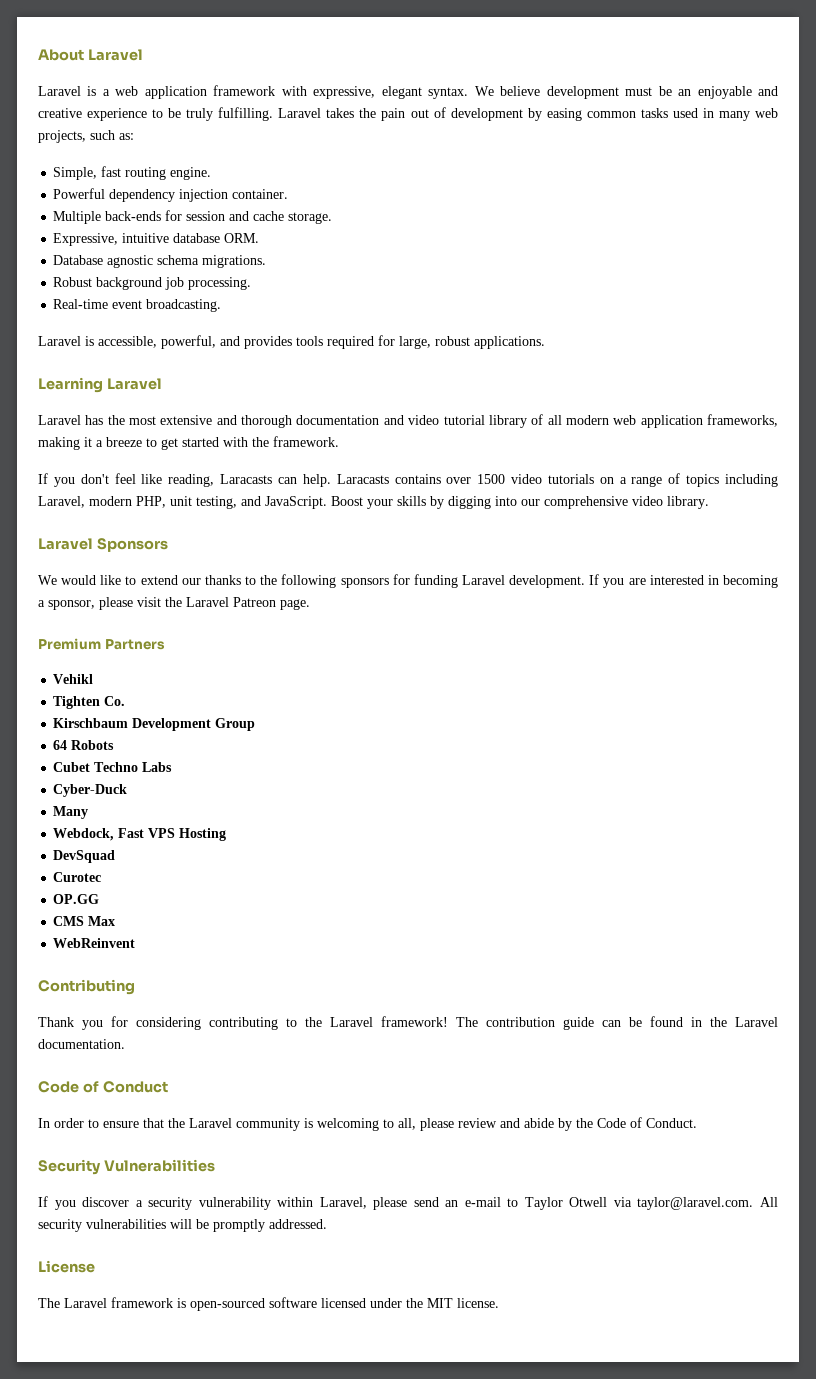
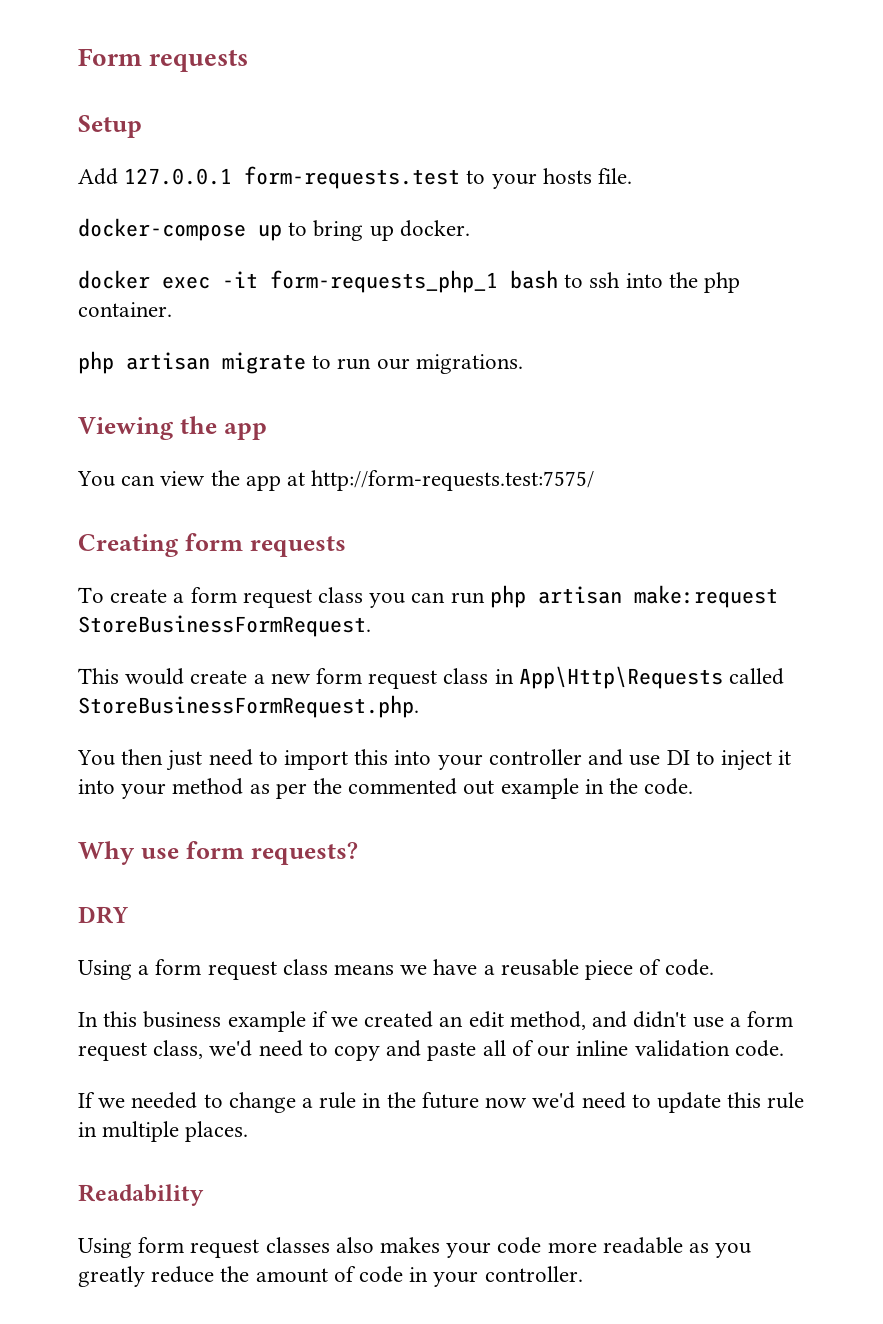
- About Laravel
- Laravel is a web application framework with expressive, elegant syntax. We believe development must be an enjoyable and creative experience to be truly fulfilling. Laravel takes the pain out of development by easing common tasks used in many web projects, such as:
- Simple, fast routing engine.
- Powerful dependency injection container.
- Multiple back-ends for session and cache storage.
- Expressive, intuitive database ORM.
- Database agnostic schema migrations.
- Robust background job processing.
- Real-time event broadcasting.
- Laravel is accessible, powerful, and provides tools required for large, robust applications.
- Learning Laravel
- Laravel has the most extensive and thorough documentation and video tutorial library of all modern web application frameworks, making it a breeze to get started with the framework.
- If you don't feel like reading, Laracasts can help. Laracasts contains over 1500 video tutorials on a range of topics including Laravel, modern PHP, unit testing, and JavaScript. Boost your skills by digging into our comprehensive video library.
- Laravel Sponsors
- We would like to extend our thanks to the following sponsors for funding Laravel development. If you are interested in becoming a sponsor, please visit the Laravel Patreon page.
- Premium Partners
- Vehikl
- Tighten Co.
- Kirschbaum Development Group
- 64 Robots
- Cubet Techno Labs
- Cyber-Duck
- Many
- Webdock, Fast VPS Hosting
- DevSquad
- Curotec
- OP.GG
- CMS Max
- WebReinvent
- Contributing
- Thank you for considering contributing to the Laravel framework! The contribution guide can be found in the Laravel documentation.
- Code of Conduct
- In order to ensure that the Laravel community is welcoming to all, please review and abide by the Code of Conduct.
- Security Vulnerabilities
- If you discover a security vulnerability within Laravel, please send an e-mail to Taylor Otwell via taylor@laravel.com. All security vulnerabilities will be promptly addressed.
- License
- The Laravel framework is open-sourced software licensed under the MIT license.
+ Form requests
+ Setup
+ Add 127.0.0.1 form-requests.test to your hosts file.
+ docker-compose up to bring up docker.
+ docker exec -it form-requests_php_1 bash to ssh into the php container.
+ php artisan migrate to run our migrations.
+ Viewing the app
+ You can view the app at http://form-requests.test:7575/
+ Creating form requests
+ To create a form request class you can run php artisan make:request StoreBusinessFormRequest.
+ This would create a new form request class in App\Http\Requests called StoreBusinessFormRequest.php.
+ You then just need to import this into your controller and use DI to inject it into your method as per the commented out example in the code.
+ Why use form requests?
+ DRY
+ Using a form request class means we have a reusable piece of code.
+ In this business example if we created an edit method, and didn't use a form request class, we'd need to copy and paste all of our inline validation code.
+ If we needed to change a rule in the future now we'd need to update this rule in multiple places.
+ Readability
+ Using form request classes also makes your code more readable as you greatly reduce the amount of code in your controller.

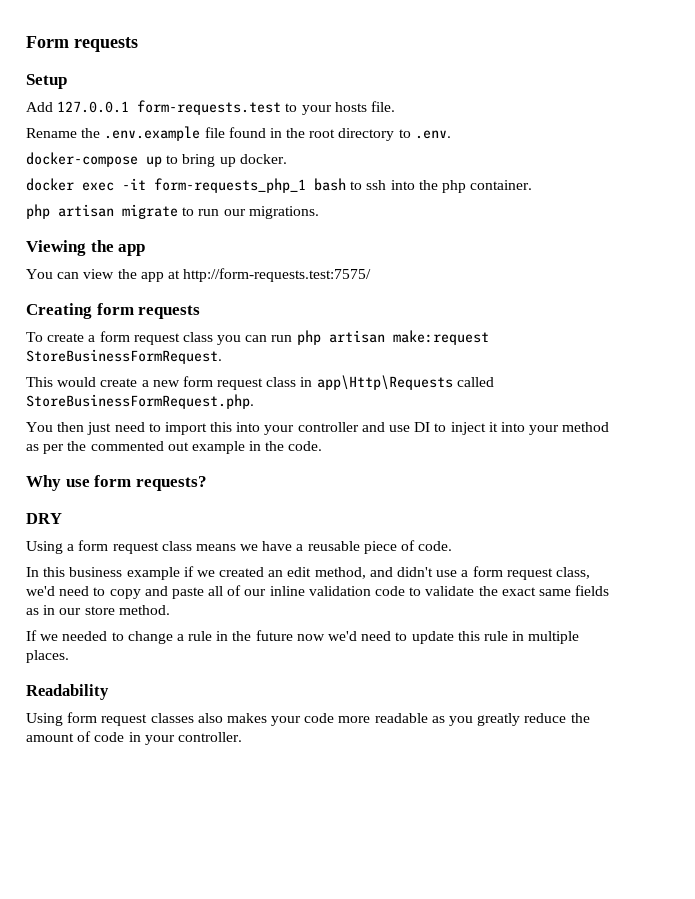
+ Rename the .env.example file found in the root directory to .env.
- This would create a new form request class in App\Http\Requests called StoreBusinessFormRequest.php.
+ This would create a new form request class in app\Http\Requests called StoreBusinessFormRequest.php.
- In this business example if we created an edit method, and didn't use a form request class, we'd need to copy and paste all of our inline validation code.
+ In this business example if we created an edit method, and didn't use a form request class, we'd need to copy and paste all of our inline validation code to validate the exact same fields as in our store method.

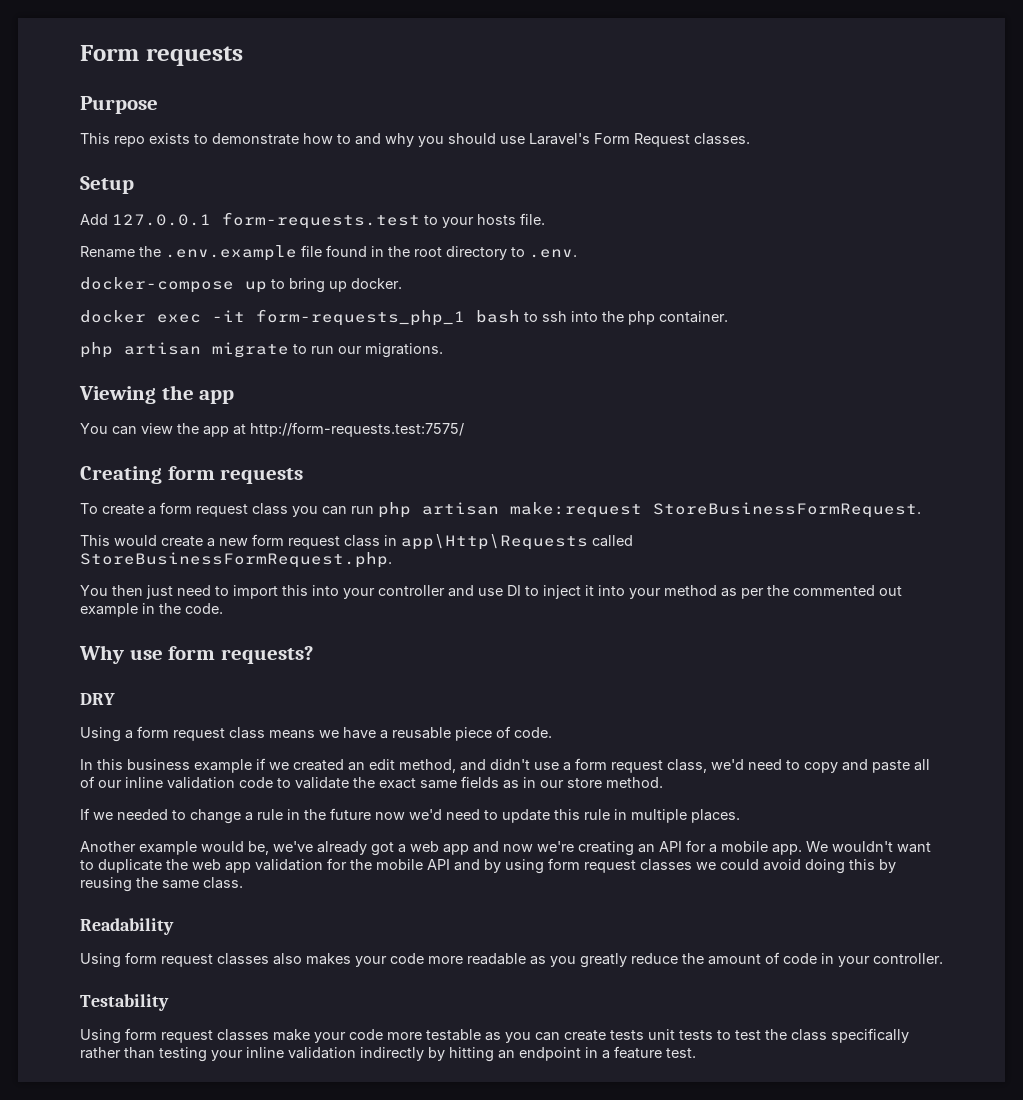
+ Purpose
+ This repo exists to demonstrate how to and why you should use Laravel's Form Request classes.
+ Another example would be, we've already got a web app and now we're creating an API for a mobile app. We wouldn't want to duplicate the web app validation for the mobile API and by using form request classes we could avoid doing this by reusing the same class.
+ Testability
+ Using form request classes make your code more testable as you can create tests unit tests to test the class specifically rather than testing your inline validation indirectly by hitting an endpoint in a feature test.

